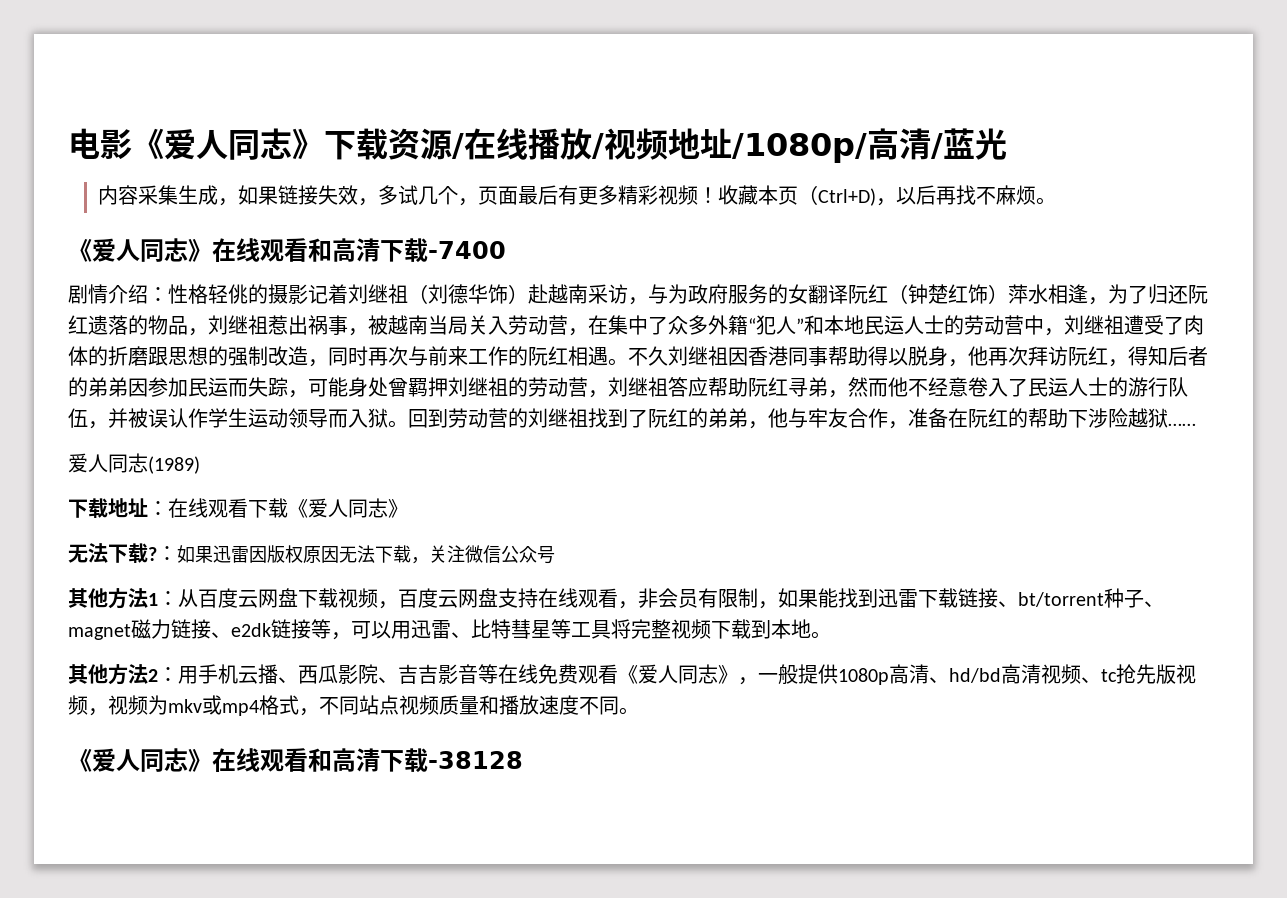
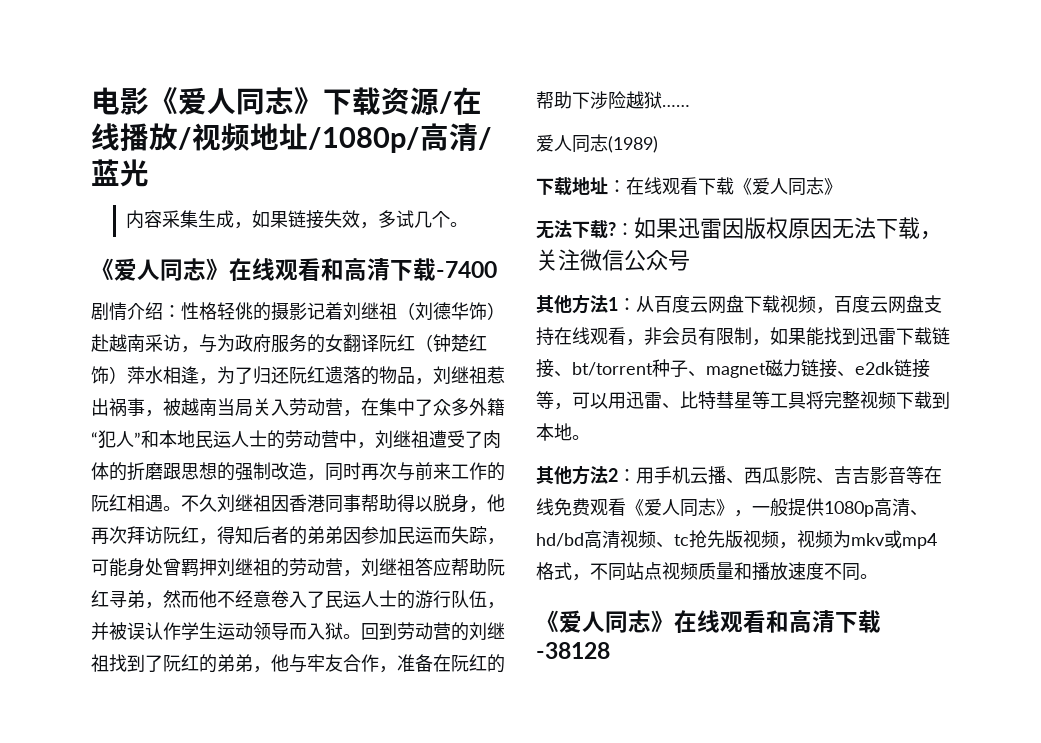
- 内容采集生成，如果链接失效，多试几个，页面最后有更多精彩视频！收藏本页（Ctrl+D)，以后再找不麻烦。
+ 内容采集生成，如果链接失效，多试几个。

